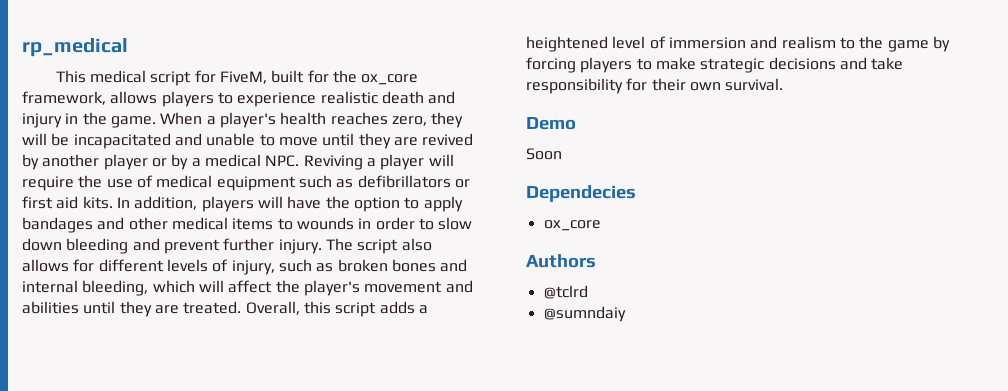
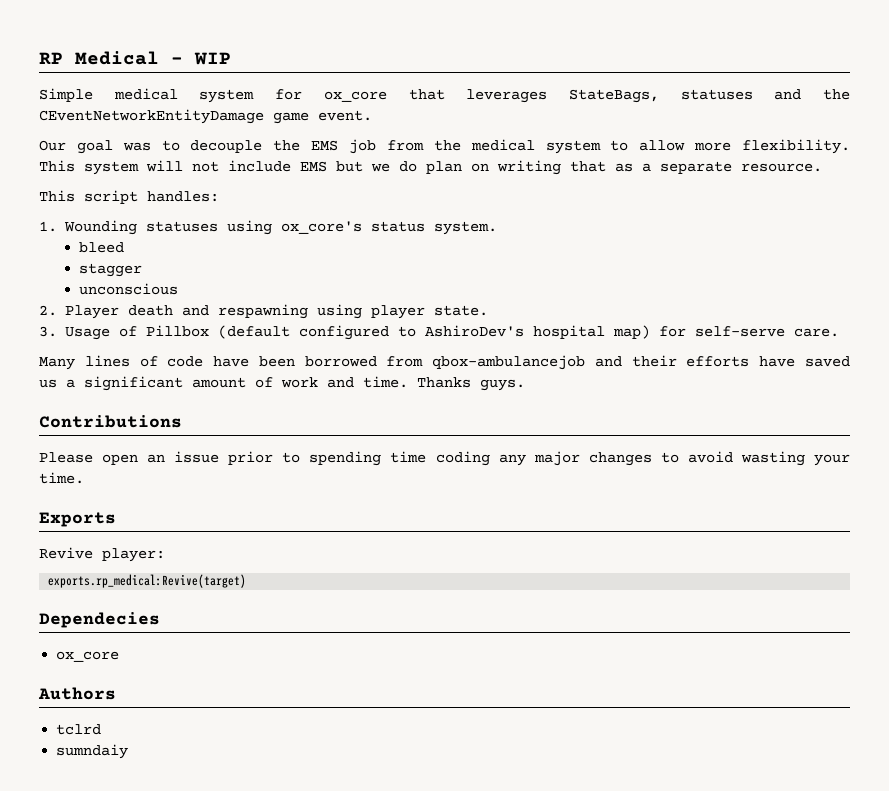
- rp_medical
- This medical script for FiveM, built for the ox_core framework, allows players to experience realistic death and injury in the game. When a player's health reaches zero, they will be incapacitated and unable to move until they are revived by another player or by a medical NPC. Reviving a player will require the use of medical equipment such as defibrillators or first aid kits. In addition, players will have the option to apply bandages and other medical items to wounds in order to slow down bleeding and prevent further injury. The script also allows for different levels of injury, such as broken bones and internal bleeding, which will affect the player's movement and abilities until they are treated. Overall, this script adds a heightened level of immersion and realism to the game by forcing players to make strategic decisions and take responsibility for their own survival.
- Demo
- Soon
+ RP Medical - WIP
+ Simple medical system for ox_core that leverages StateBags, statuses and the CEventNetworkEntityDamage game event.
+ Our goal was to decouple the EMS job from the medical system to allow more flexibility. This system will not include EMS but we do plan on writing that as a separate resource.
+ This script handles:
+ 1. Wounding statuses using ox_core's status system.
+ bleed
+ stagger
+ unconscious
+ 2. Player death and respawning using player state.
+ 3. Usage of Pillbox (default configured to AshiroDev's hospital map) for self-serve care.
+ Many lines of code have been borrowed from qbox-ambulancejob and their efforts have saved us a significant amount of work and time. Thanks guys.
+ Contributions
+ Please open an issue prior to spending time coding any major changes to avoid wasting your time.
+ Exports
+ Revive player:
+ exports.rp_medical:Revive(target)
- @tclrd
- @sumndaiy
+ tclrd
+ sumndaiy

